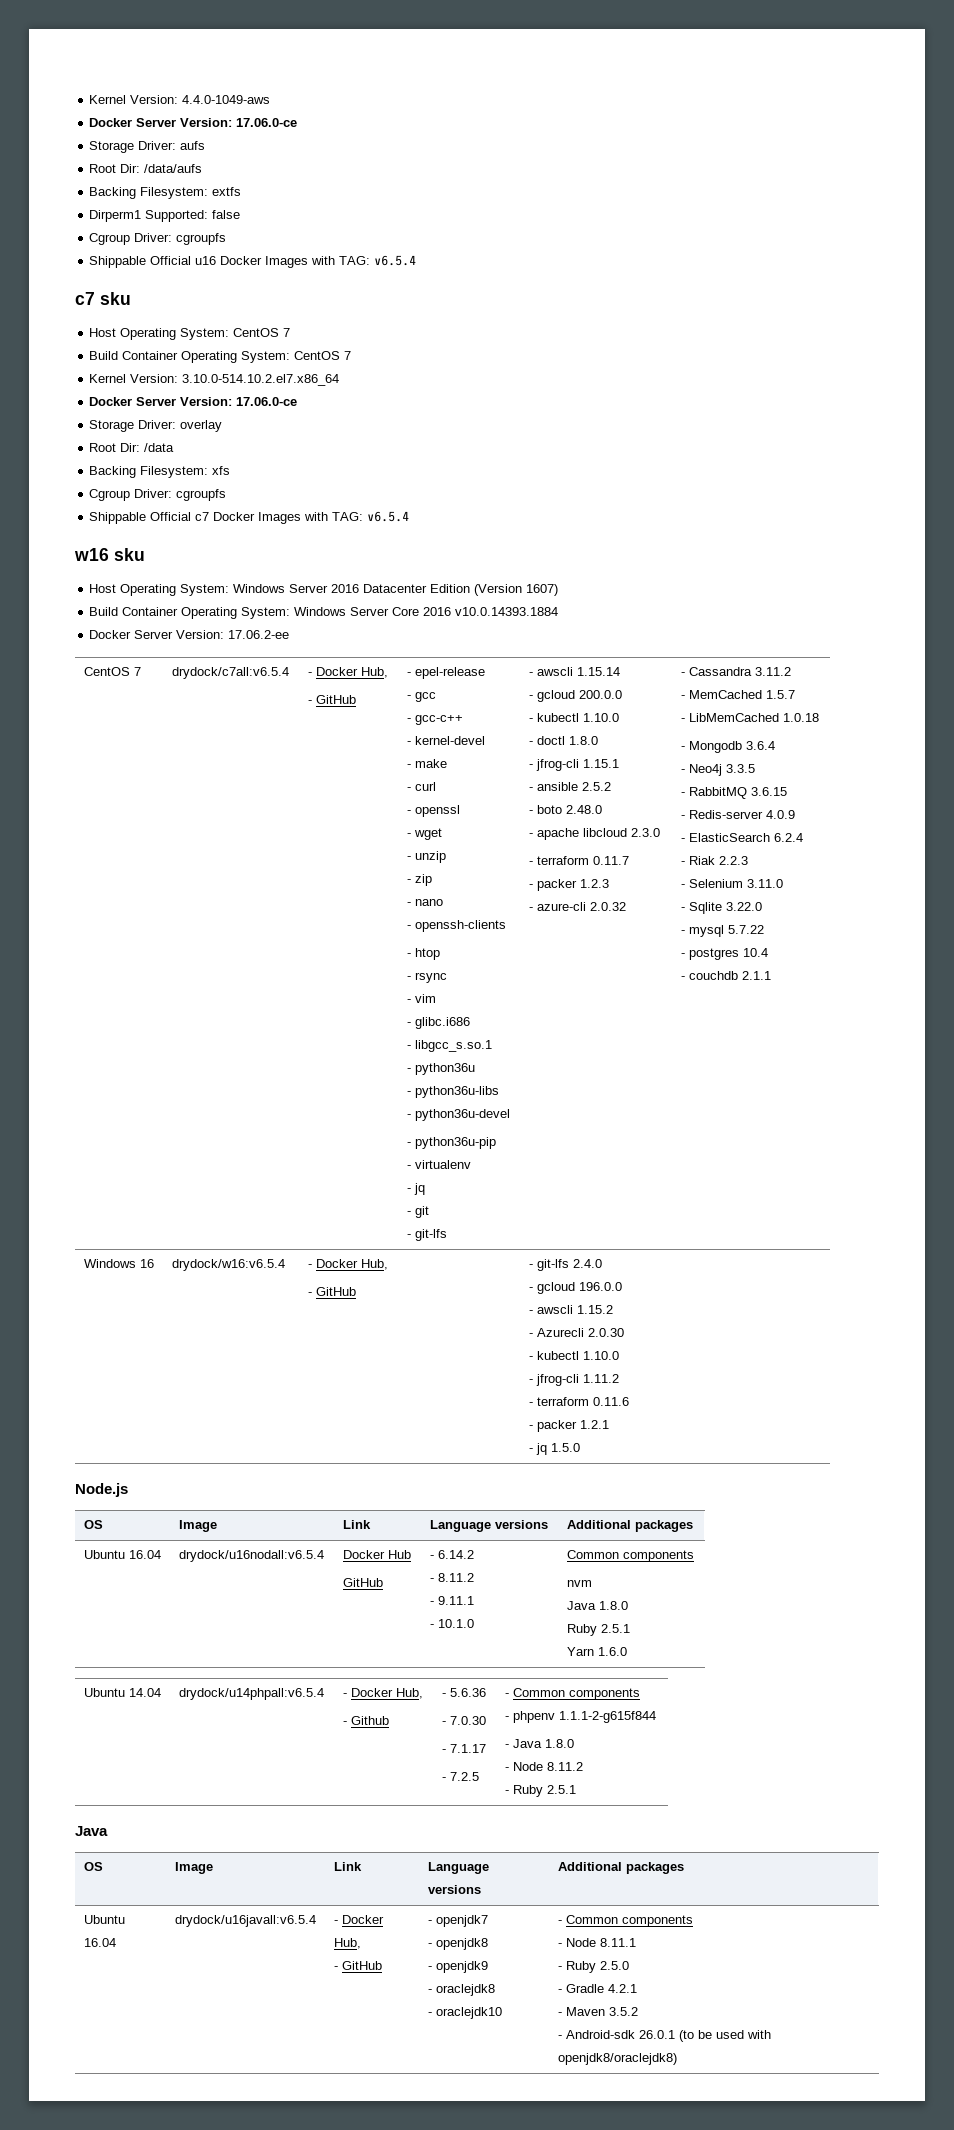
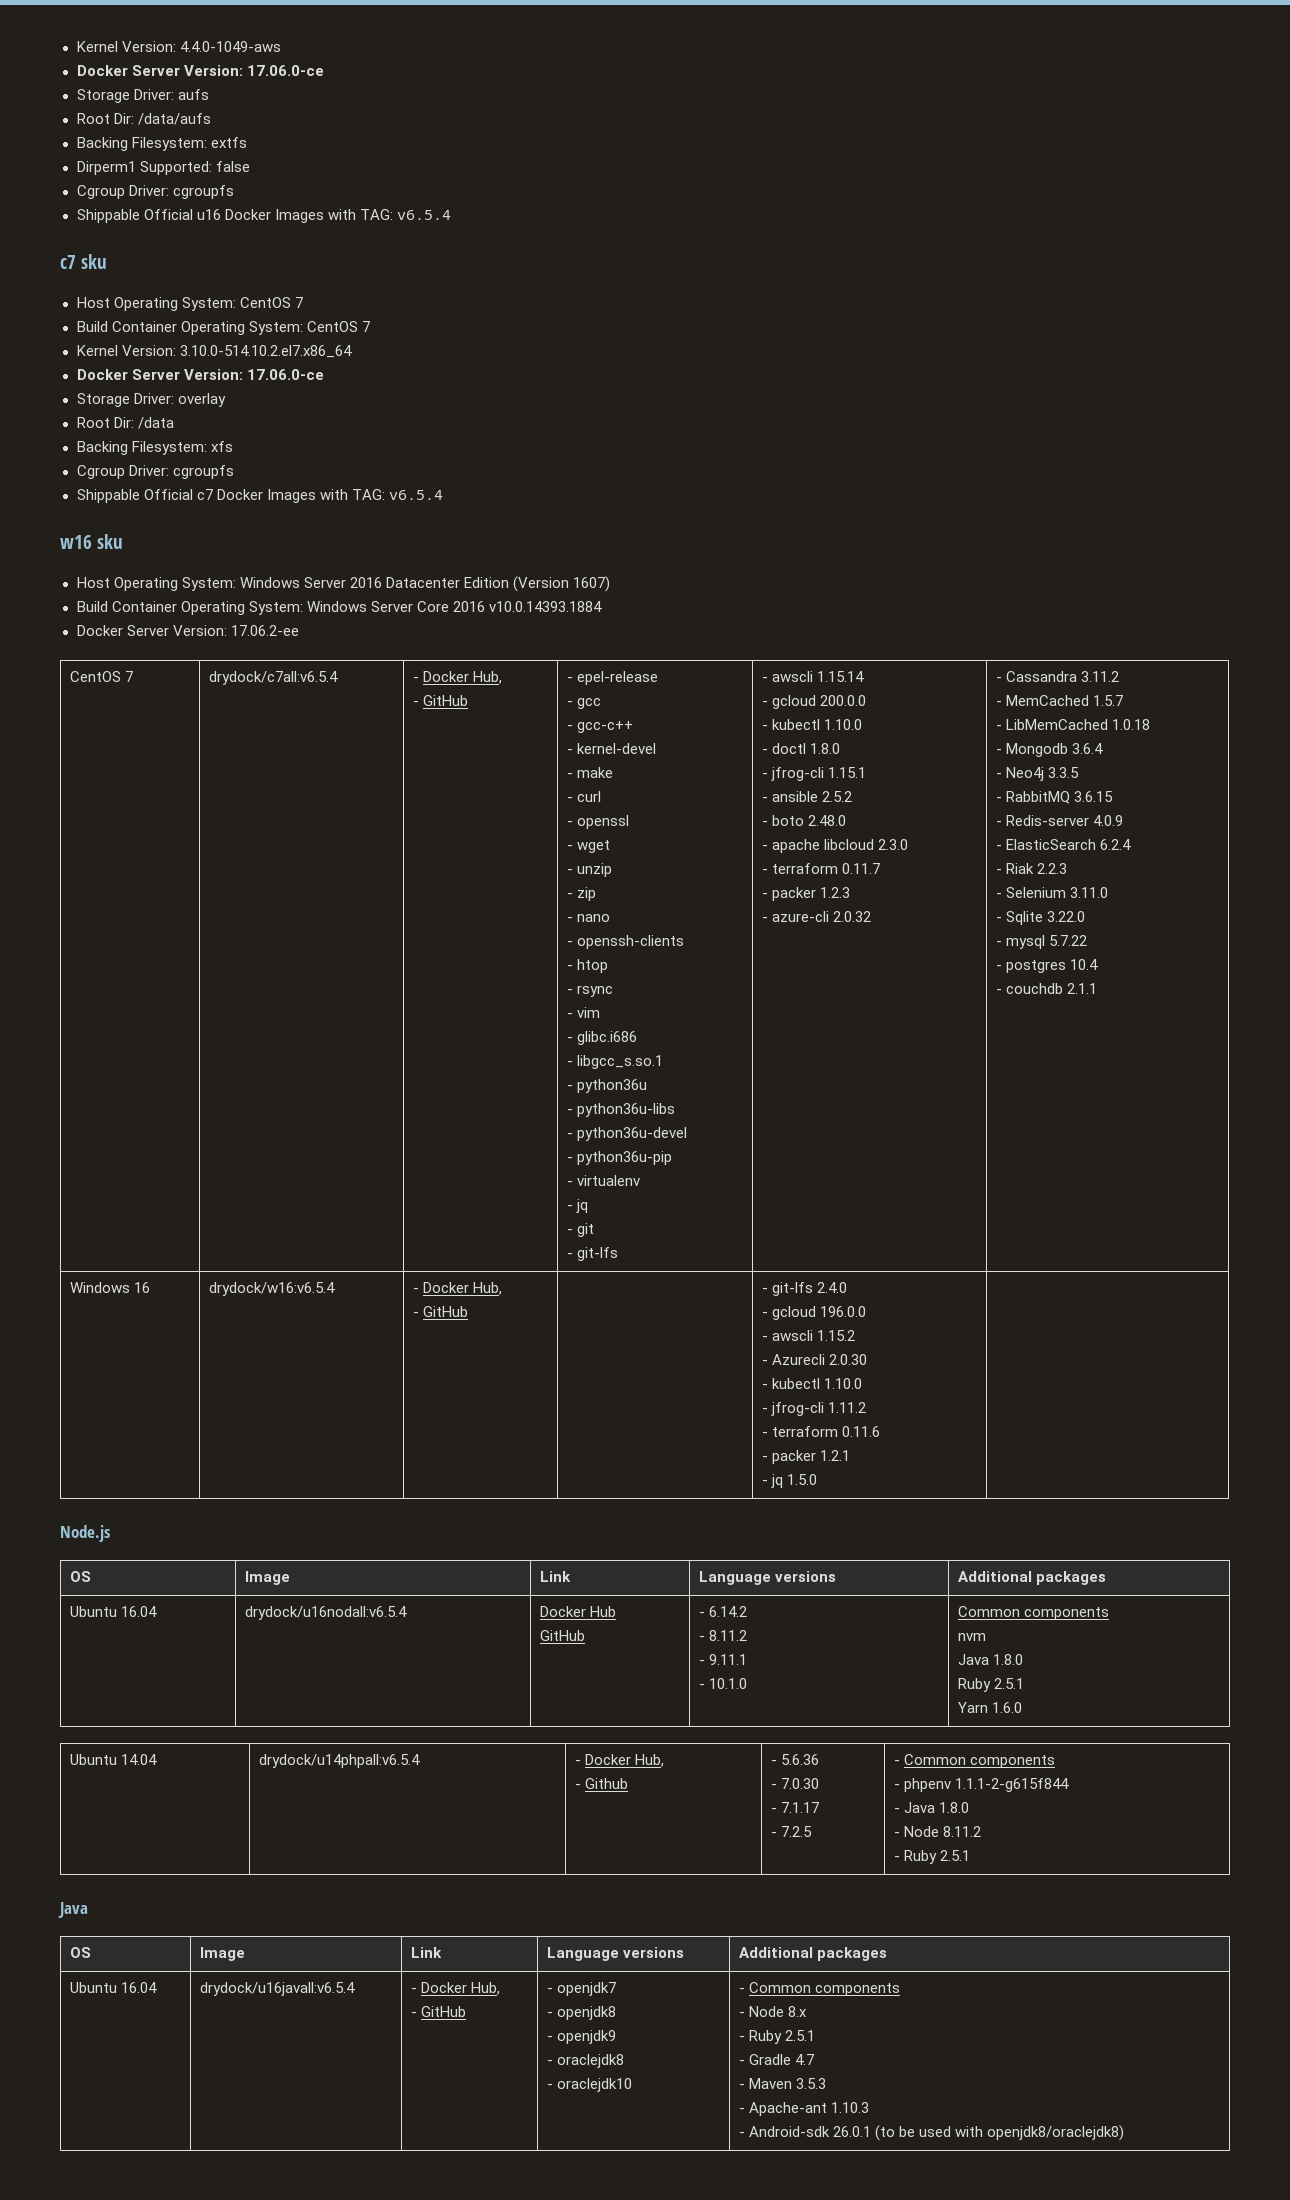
- - Node 8.11.1
- - Ruby 2.5.0
+ - Node 8.x
+ - Ruby 2.5.1
- - Gradle 4.2.1
+ - Gradle 4.7
- - Maven 3.5.2
+ - Maven 3.5.3
+ - Apache-ant 1.10.3

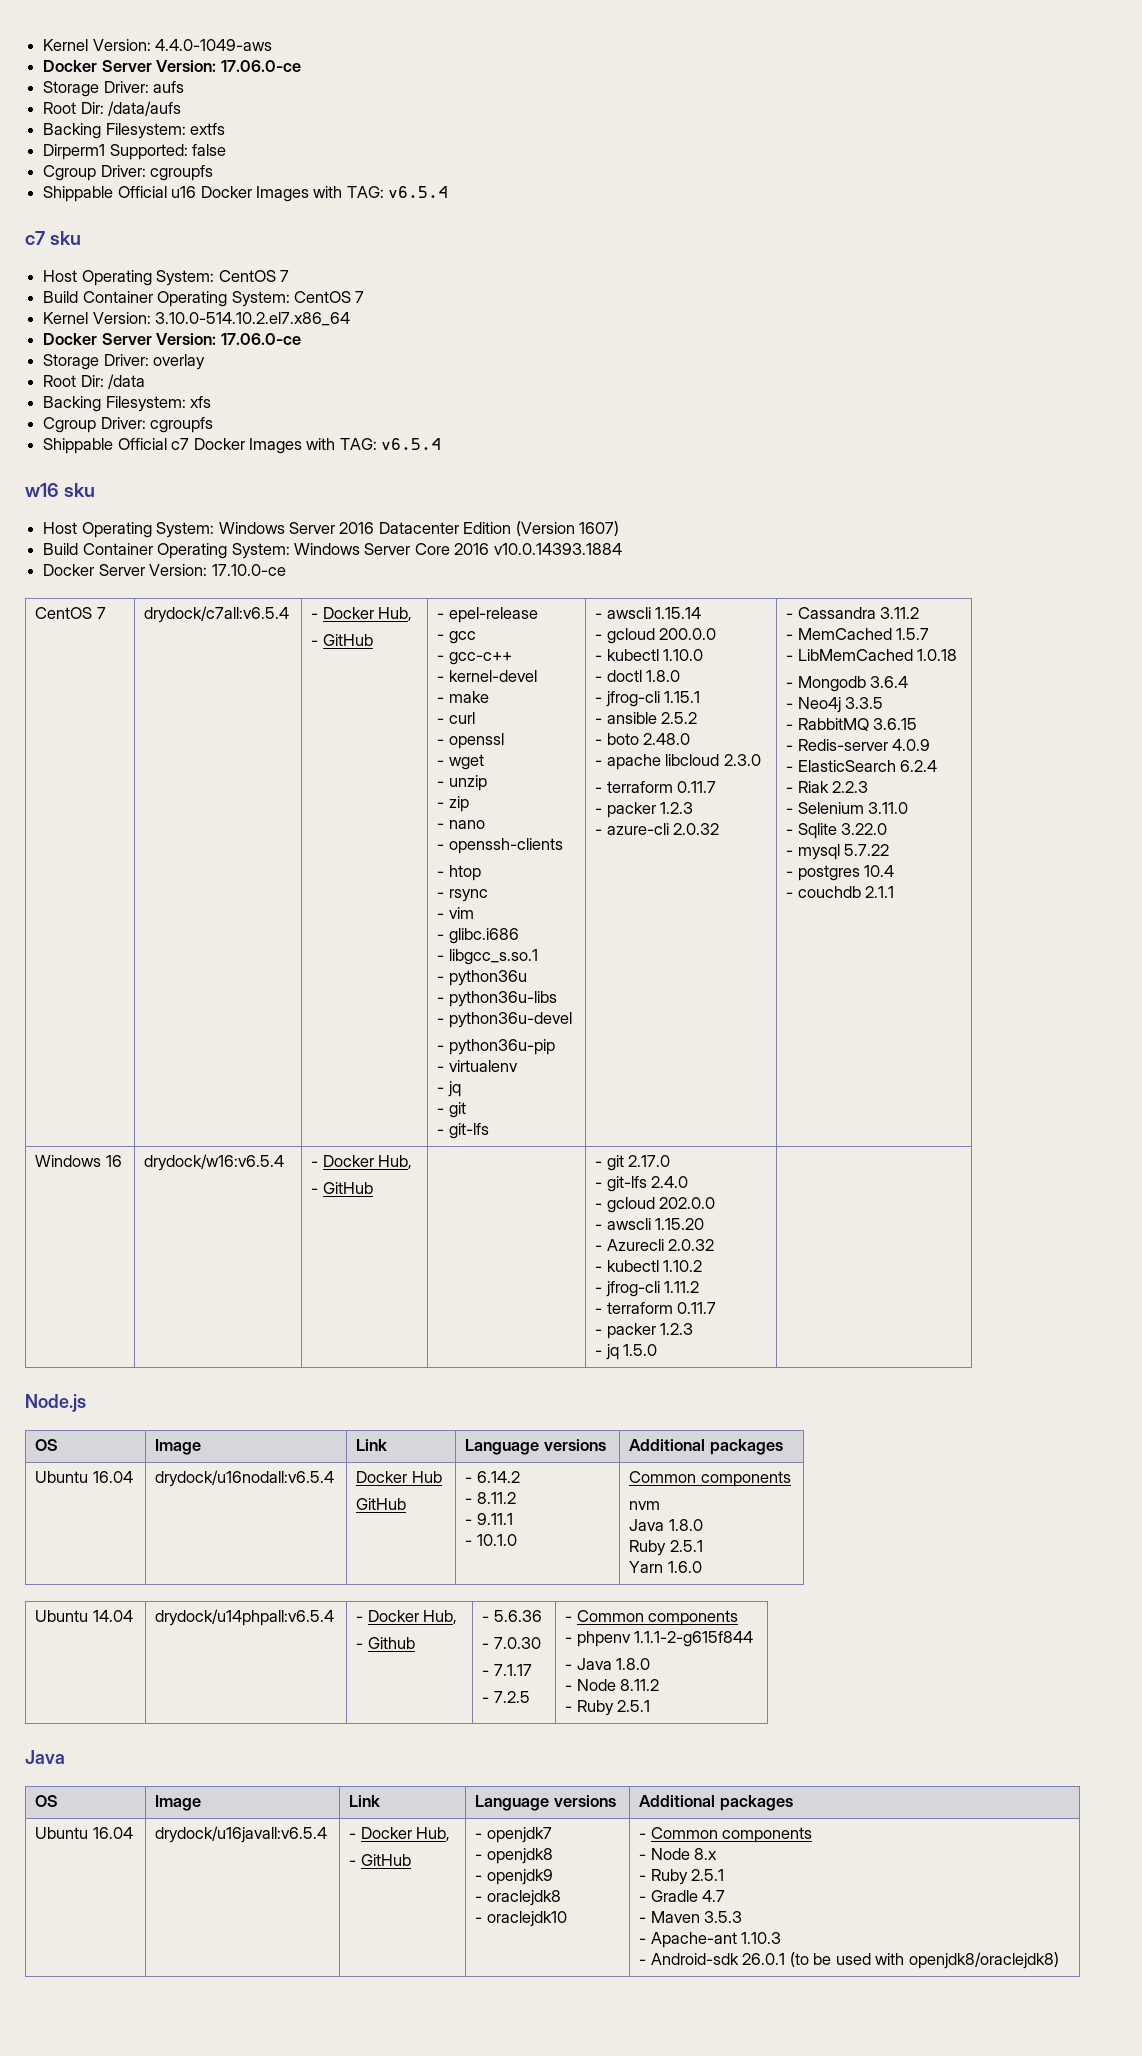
- Docker Server Version: 17.06.2-ee
+ Docker Server Version: 17.10.0-ce
  Windows 16 | drydock/w16:v6.5.4 | - Docker Hub,
- - GitHub | | - git-lfs 2.4.0
- - gcloud 196.0.0
- - awscli 1.15.2
- - Azurecli 2.0.30
- - kubectl 1.10.0
+ - GitHub | | - git 2.17.0
+ - git-lfs 2.4.0
+ - gcloud 202.0.0
+ - awscli 1.15.20
+ - Azurecli 2.0.32
+ - kubectl 1.10.2
  - jfrog-cli 1.11.2
- - terraform 0.11.6
- - packer 1.2.1
+ - terraform 0.11.7
+ - packer 1.2.3

